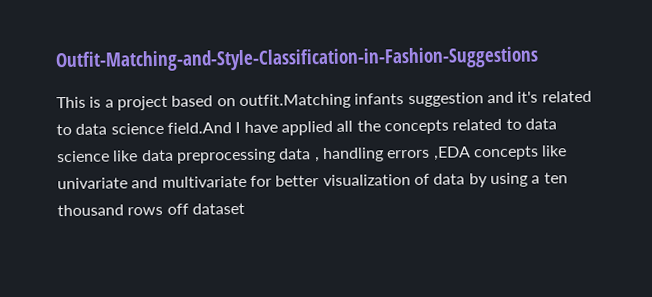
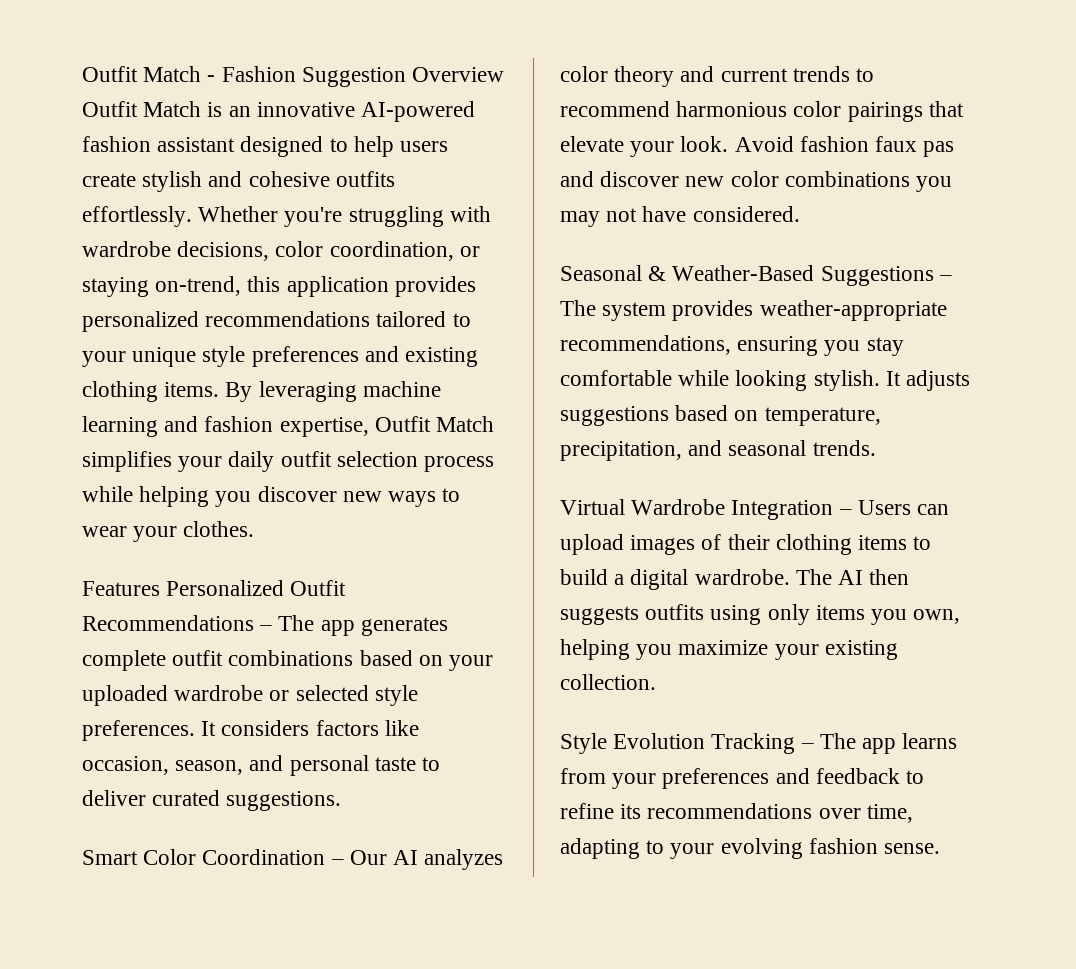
- Outfit-Matching-and-Style-Classification-in-Fashion-Suggestions
- This is a project based on outfit.Matching infants suggestion and it's related to data science field.And I have applied all the concepts related to data science like data preprocessing data , handling errors ,EDA concepts like univariate and multivariate for better visualization of data by using a ten thousand rows off dataset
+ Outfit Match - Fashion Suggestion Overview Outfit Match is an innovative AI-powered fashion assistant designed to help users create stylish and cohesive outfits effortlessly. Whether you're struggling with wardrobe decisions, color coordination, or staying on-trend, this application provides personalized recommendations tailored to your unique style preferences and existing clothing items. By leveraging machine learning and fashion expertise, Outfit Match simplifies your daily outfit selection process while helping you discover new ways to wear your clothes.
+ Features Personalized Outfit Recommendations – The app generates complete outfit combinations based on your uploaded wardrobe or selected style preferences. It considers factors like occasion, season, and personal taste to deliver curated suggestions.
+ Smart Color Coordination – Our AI analyzes color theory and current trends to recommend harmonious color pairings that elevate your look. Avoid fashion faux pas and discover new color combinations you may not have considered.
+ Seasonal & Weather-Based Suggestions – The system provides weather-appropriate recommendations, ensuring you stay comfortable while looking stylish. It adjusts suggestions based on temperature, precipitation, and seasonal trends.
+ Virtual Wardrobe Integration – Users can upload images of their clothing items to build a digital wardrobe. The AI then suggests outfits using only items you own, helping you maximize your existing collection.
+ Style Evolution Tracking – The app learns from your preferences and feedback to refine its recommendations over time, adapting to your evolving fashion sense.

